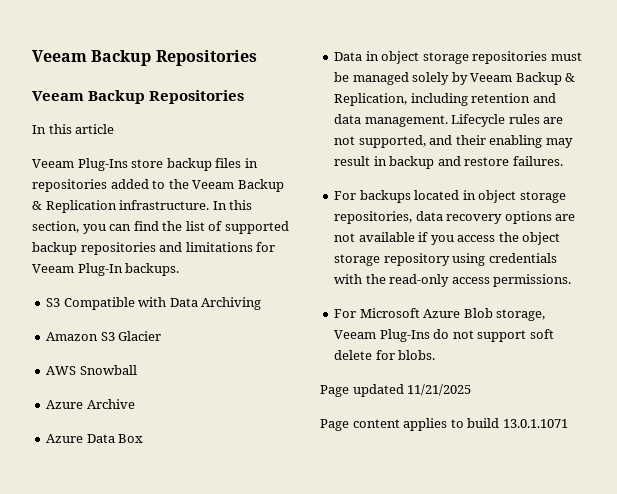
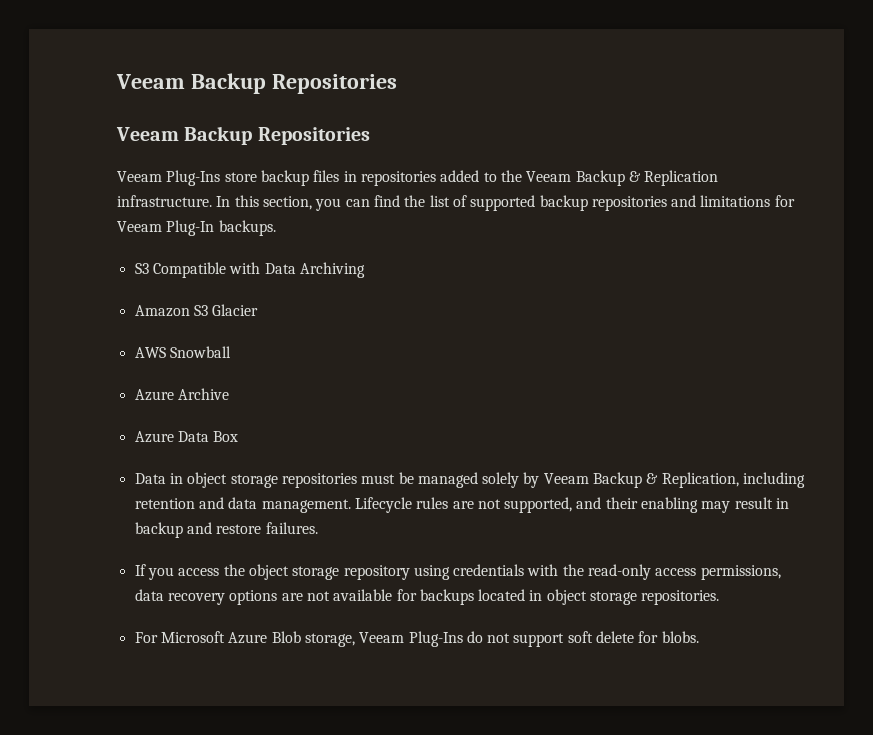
- In this article
- For backups located in object storage repositories, data recovery options are not available if you access the object storage repository using credentials with the read-only access permissions.
+ If you access the object storage repository using credentials with the read-only access permissions, data recovery options are not available for backups located in object storage repositories.
- Page updated 11/21/2025
- Page content applies to build 13.0.1.1071

